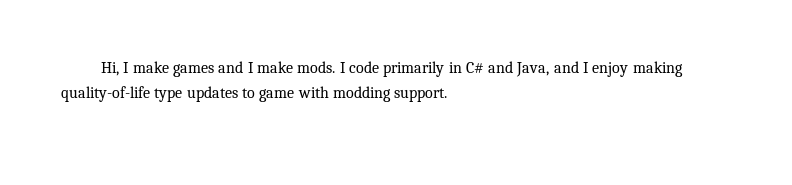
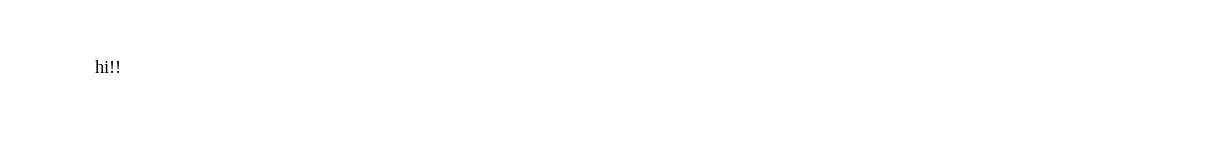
- Hi, I make games and I make mods. I code primarily in C# and Java, and I enjoy making quality-of-life type updates to game with modding support.
+ hi!!

